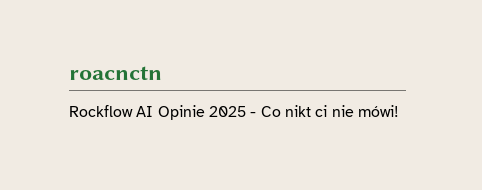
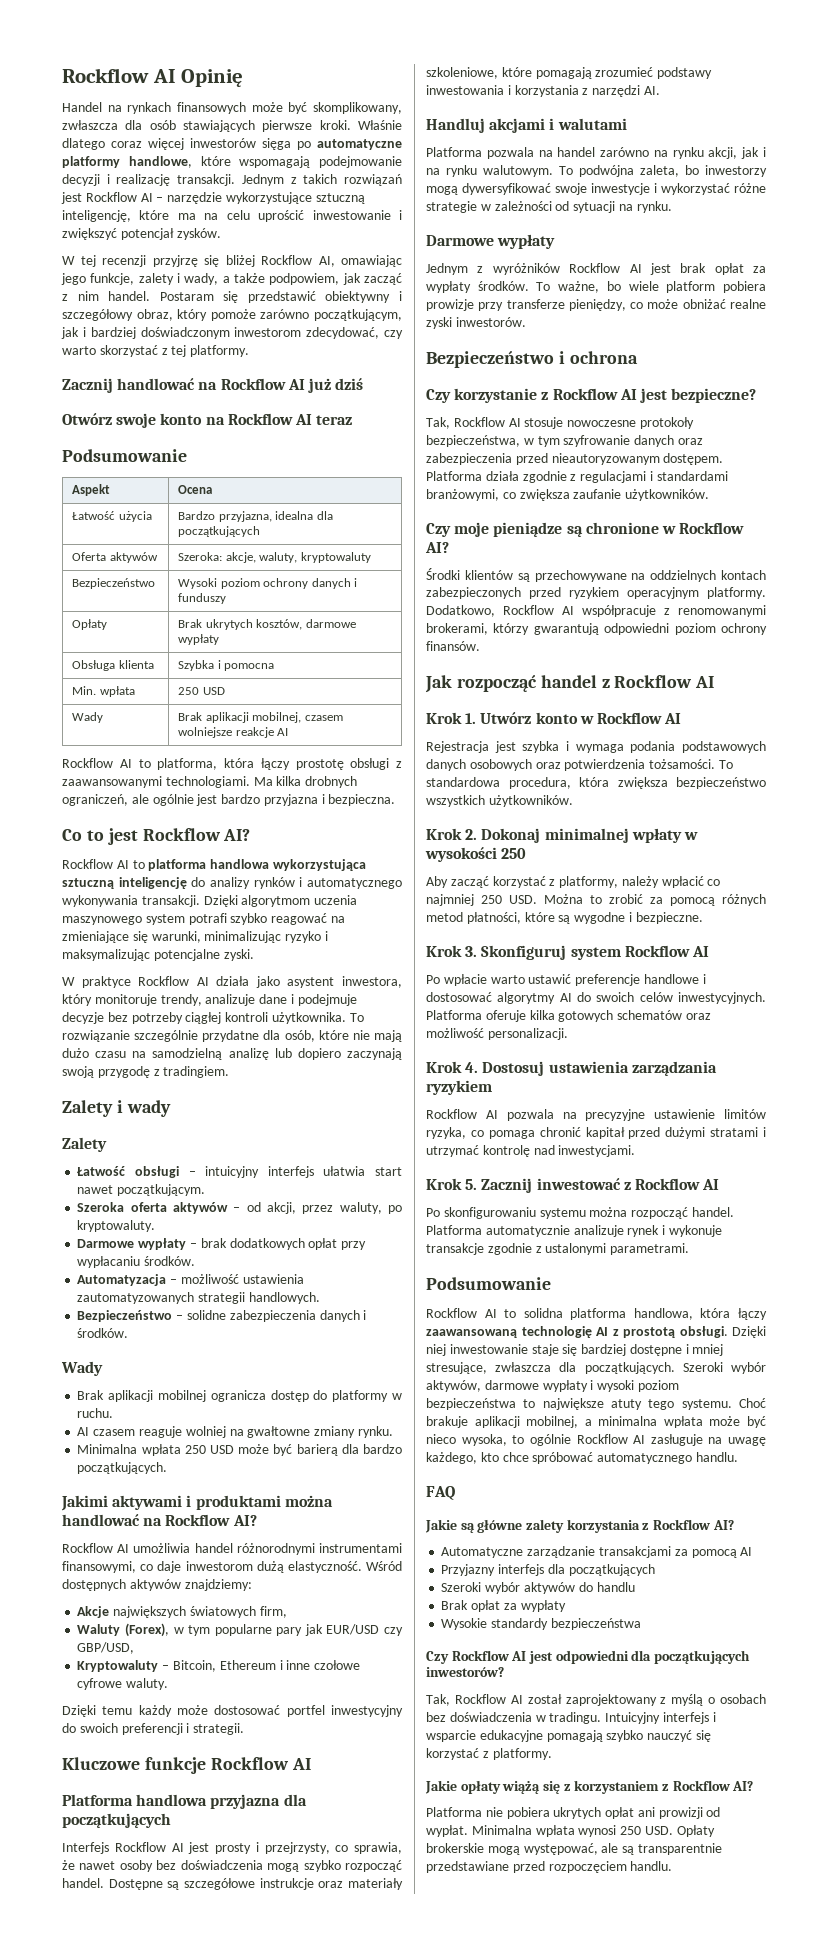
- roacnctn
- Rockflow AI Opinie 2025 - Co nikt ci nie mówi!
+ Rockflow AI Opinię
+ Handel na rynkach finansowych może być skomplikowany, zwłaszcza dla osób stawiających pierwsze kroki. Właśnie dlatego coraz więcej inwestorów sięga po automatyczne platformy handlowe, które wspomagają podejmowanie decyzji i realizację transakcji. Jednym z takich rozwiązań jest Rockflow AI – narzędzie wykorzystujące sztuczną inteligencję, które ma na celu uprościć inwestowanie i zwiększyć potencjał zysków.
+ W tej recenzji przyjrzę się bliżej Rockflow AI, omawiając jego funkcje, zalety i wady, a także podpowiem, jak zacząć z nim handel. Postaram się przedstawić obiektywny i szczegółowy obraz, który pomoże zarówno początkującym, jak i bardziej doświadczonym inwestorom zdecydować, czy warto skorzystać z tej platformy.
+ Zacznij handlować na Rockflow AI już dziś
+ Otwórz swoje konto na Rockflow AI teraz
+ Podsumowanie
+ Aspekt | Ocena
+ Łatwość użycia | Bardzo przyjazna, idealna dla początkujących
+ Oferta aktywów | Szeroka: akcje, waluty, kryptowaluty
+ Bezpieczeństwo | Wysoki poziom ochrony danych i funduszy
+ Opłaty | Brak ukrytych kosztów, darmowe wypłaty
+ Obsługa klienta | Szybka i pomocna
+ Min. wpłata | 250 USD
+ Wady | Brak aplikacji mobilnej, czasem wolniejsze reakcje AI
+ Rockflow AI to platforma, która łączy prostotę obsługi z zaawansowanymi technologiami. Ma kilka drobnych ograniczeń, ale ogólnie jest bardzo przyjazna i bezpieczna.
+ Co to jest Rockflow AI?
+ Rockflow AI to platforma handlowa wykorzystująca sztuczną inteligencję do analizy rynków i automatycznego wykonywania transakcji. Dzięki algorytmom uczenia maszynowego system potrafi szybko reagować na zmieniające się warunki, minimalizując ryzyko i maksymalizując potencjalne zyski.
+ W praktyce Rockflow AI działa jako asystent inwestora, który monitoruje trendy, analizuje dane i podejmuje decyzje bez potrzeby ciągłej kontroli użytkownika. To rozwiązanie szczególnie przydatne dla osób, które nie mają dużo czasu na samodzielną analizę lub dopiero zaczynają swoją przygodę z tradingiem.
+ Zalety i wady
+ Zalety
+ Łatwość obsługi – intuicyjny interfejs ułatwia start nawet początkującym.
+ Szeroka oferta aktywów – od akcji, przez waluty, po kryptowaluty.
+ Darmowe wypłaty – brak dodatkowych opłat przy wypłacaniu środków.
+ Automatyzacja – możliwość ustawienia zautomatyzowanych strategii handlowych.
+ Bezpieczeństwo – solidne zabezpieczenia danych i środków.
+ Wady
+ Brak aplikacji mobilnej ogranicza dostęp do platformy w ruchu.
+ AI czasem reaguje wolniej na gwałtowne zmiany rynku.
+ Minimalna wpłata 250 USD może być barierą dla bardzo początkujących.
+ Jakimi aktywami i produktami można handlować na Rockflow AI?
+ Rockflow AI umożliwia handel różnorodnymi instrumentami finansowymi, co daje inwestorom dużą elastyczność. Wśród dostępnych aktywów znajdziemy:
+ Akcje największych światowych firm,
+ Waluty (Forex), w tym popularne pary jak EUR/USD czy GBP/USD,
+ Kryptowaluty – Bitcoin, Ethereum i inne czołowe cyfrowe waluty.
+ Dzięki temu każdy może dostosować portfel inwestycyjny do swoich preferencji i strategii.
+ Kluczowe funkcje Rockflow AI
+ Platforma handlowa przyjazna dla początkujących
+ Interfejs Rockflow AI jest prosty i przejrzysty, co sprawia, że nawet osoby bez doświadczenia mogą szybko rozpocząć handel. Dostępne są szczegółowe instrukcje oraz materiały szkoleniowe, które pomagają zrozumieć podstawy inwestowania i korzystania z narzędzi AI.
+ Handluj akcjami i walutami
+ Platforma pozwala na handel zarówno na rynku akcji, jak i na rynku walutowym. To podwójna zaleta, bo inwestorzy mogą dywersyfikować swoje inwestycje i wykorzystać różne strategie w zależności od sytuacji na rynku.
+ Darmowe wypłaty
+ Jednym z wyróżników Rockflow AI jest brak opłat za wypłaty środków. To ważne, bo wiele platform pobiera prowizje przy transferze pieniędzy, co może obniżać realne zyski inwestorów.
+ Bezpieczeństwo i ochrona
+ Czy korzystanie z Rockflow AI jest bezpieczne?
+ Tak, Rockflow AI stosuje nowoczesne protokoły bezpieczeństwa, w tym szyfrowanie danych oraz zabezpieczenia przed nieautoryzowanym dostępem. Platforma działa zgodnie z regulacjami i standardami branżowymi, co zwiększa zaufanie użytkowników.
+ Czy moje pieniądze są chronione w Rockflow AI?
+ Środki klientów są przechowywane na oddzielnych kontach zabezpieczonych przed ryzykiem operacyjnym platformy. Dodatkowo, Rockflow AI współpracuje z renomowanymi brokerami, którzy gwarantują odpowiedni poziom ochrony finansów.
+ Jak rozpocząć handel z Rockflow AI
+ Krok 1. Utwórz konto w Rockflow AI
+ Rejestracja jest szybka i wymaga podania podstawowych danych osobowych oraz potwierdzenia tożsamości. To standardowa procedura, która zwiększa bezpieczeństwo wszystkich użytkowników.
+ Krok 2. Dokonaj minimalnej wpłaty w wysokości 250
+ Aby zacząć korzystać z platformy, należy wpłacić co najmniej 250 USD. Można to zrobić za pomocą różnych metod płatności, które są wygodne i bezpieczne.
+ Krok 3. Skonfiguruj system Rockflow AI
+ Po wpłacie warto ustawić preferencje handlowe i dostosować algorytmy AI do swoich celów inwestycyjnych. Platforma oferuje kilka gotowych schematów oraz możliwość personalizacji.
+ Krok 4. Dostosuj ustawienia zarządzania ryzykiem
+ Rockflow AI pozwala na precyzyjne ustawienie limitów ryzyka, co pomaga chronić kapitał przed dużymi stratami i utrzymać kontrolę nad inwestycjami.
+ Krok 5. Zacznij inwestować z Rockflow AI
+ Po skonfigurowaniu systemu można rozpocząć handel. Platforma automatycznie analizuje rynek i wykonuje transakcje zgodnie z ustalonymi parametrami.
+ Podsumowanie
+ Rockflow AI to solidna platforma handlowa, która łączy zaawansowaną technologię AI z prostotą obsługi. Dzięki niej inwestowanie staje się bardziej dostępne i mniej stresujące, zwłaszcza dla początkujących. Szeroki wybór aktywów, darmowe wypłaty i wysoki poziom bezpieczeństwa to największe atuty tego systemu. Choć brakuje aplikacji mobilnej, a minimalna wpłata może być nieco wysoka, to ogólnie Rockflow AI zasługuje na uwagę każdego, kto chce spróbować automatycznego handlu.
+ FAQ
+ Jakie są główne zalety korzystania z Rockflow AI?
+ Automatyczne zarządzanie transakcjami za pomocą AI
+ Przyjazny interfejs dla początkujących
+ Szeroki wybór aktywów do handlu
+ Brak opłat za wypłaty
+ Wysokie standardy bezpieczeństwa
+ Czy Rockflow AI jest odpowiedni dla początkujących inwestorów?
+ Tak, Rockflow AI został zaprojektowany z myślą o osobach bez doświadczenia w tradingu. Intuicyjny interfejs i wsparcie edukacyjne pomagają szybko nauczyć się korzystać z platformy.
+ Jakie opłaty wiążą się z korzystaniem z Rockflow AI?
+ Platforma nie pobiera ukrytych opłat ani prowizji od wypłat. Minimalna wpłata wynosi 250 USD. Opłaty brokerskie mogą występować, ale są transparentnie przedstawiane przed rozpoczęciem handlu.

